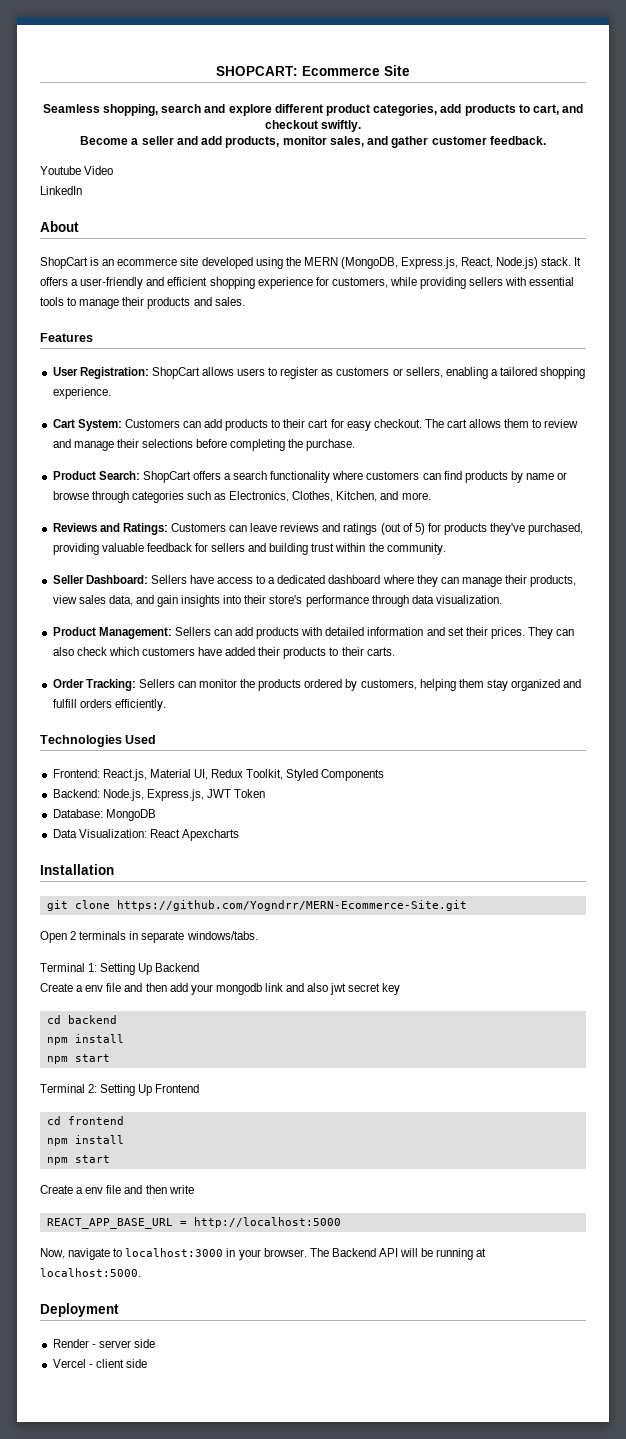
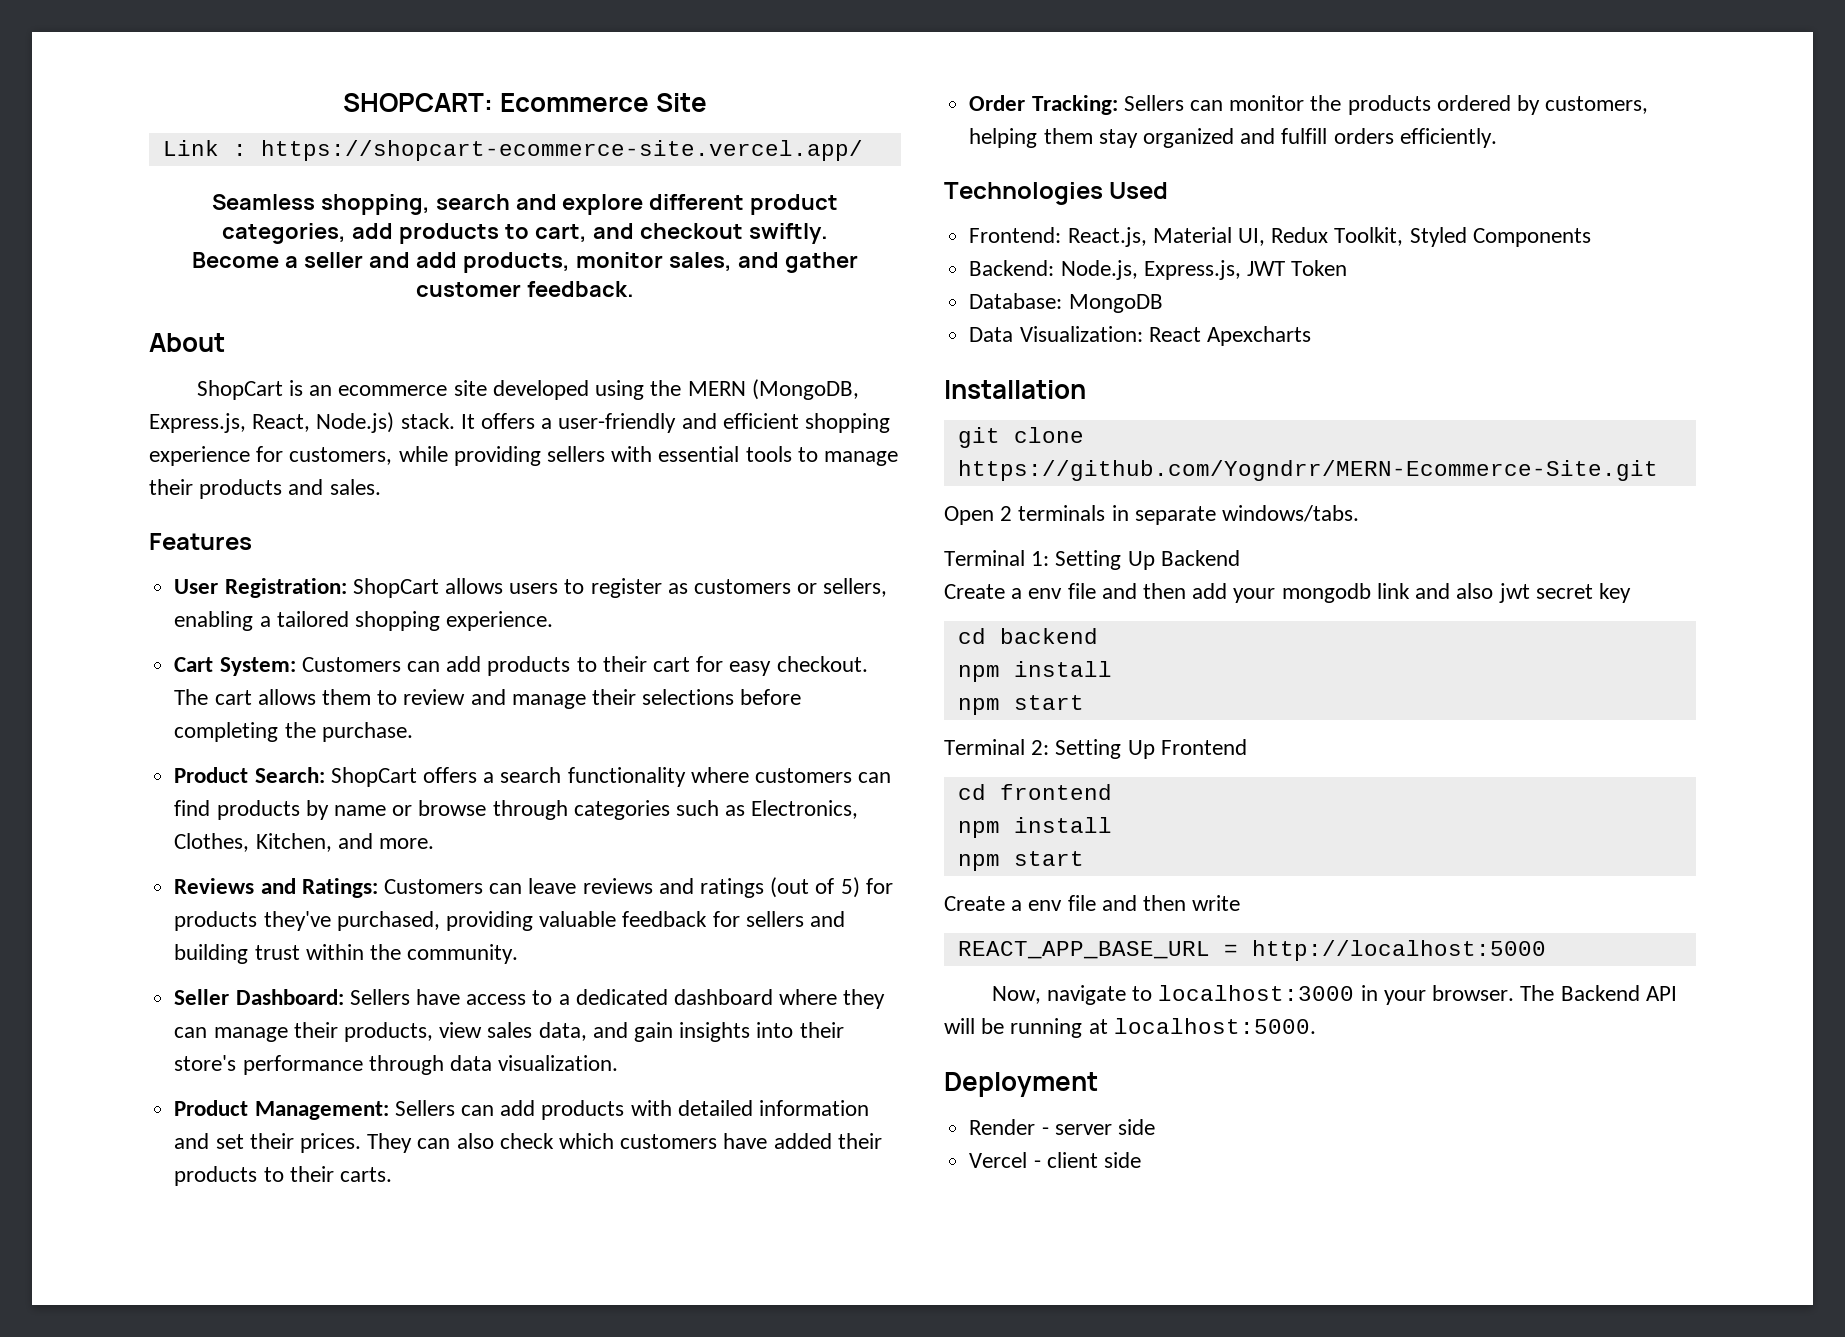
+ Link : https://shopcart-ecommerce-site.vercel.app/
- Youtube Video
- LinkedIn

